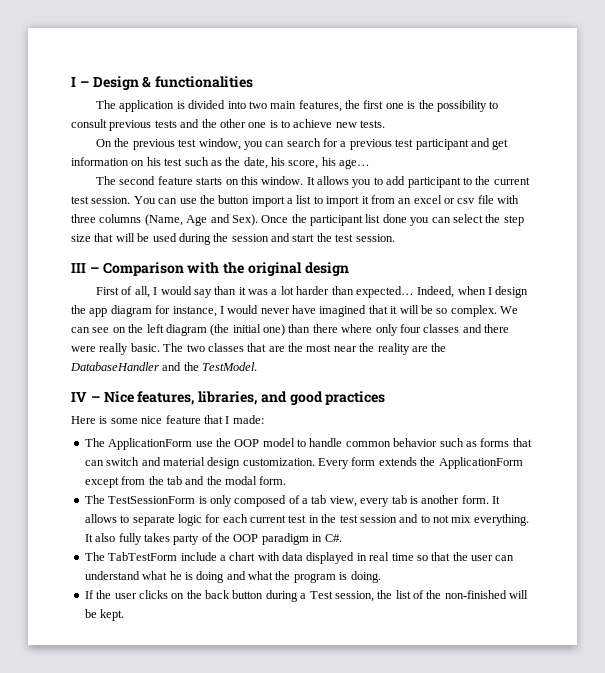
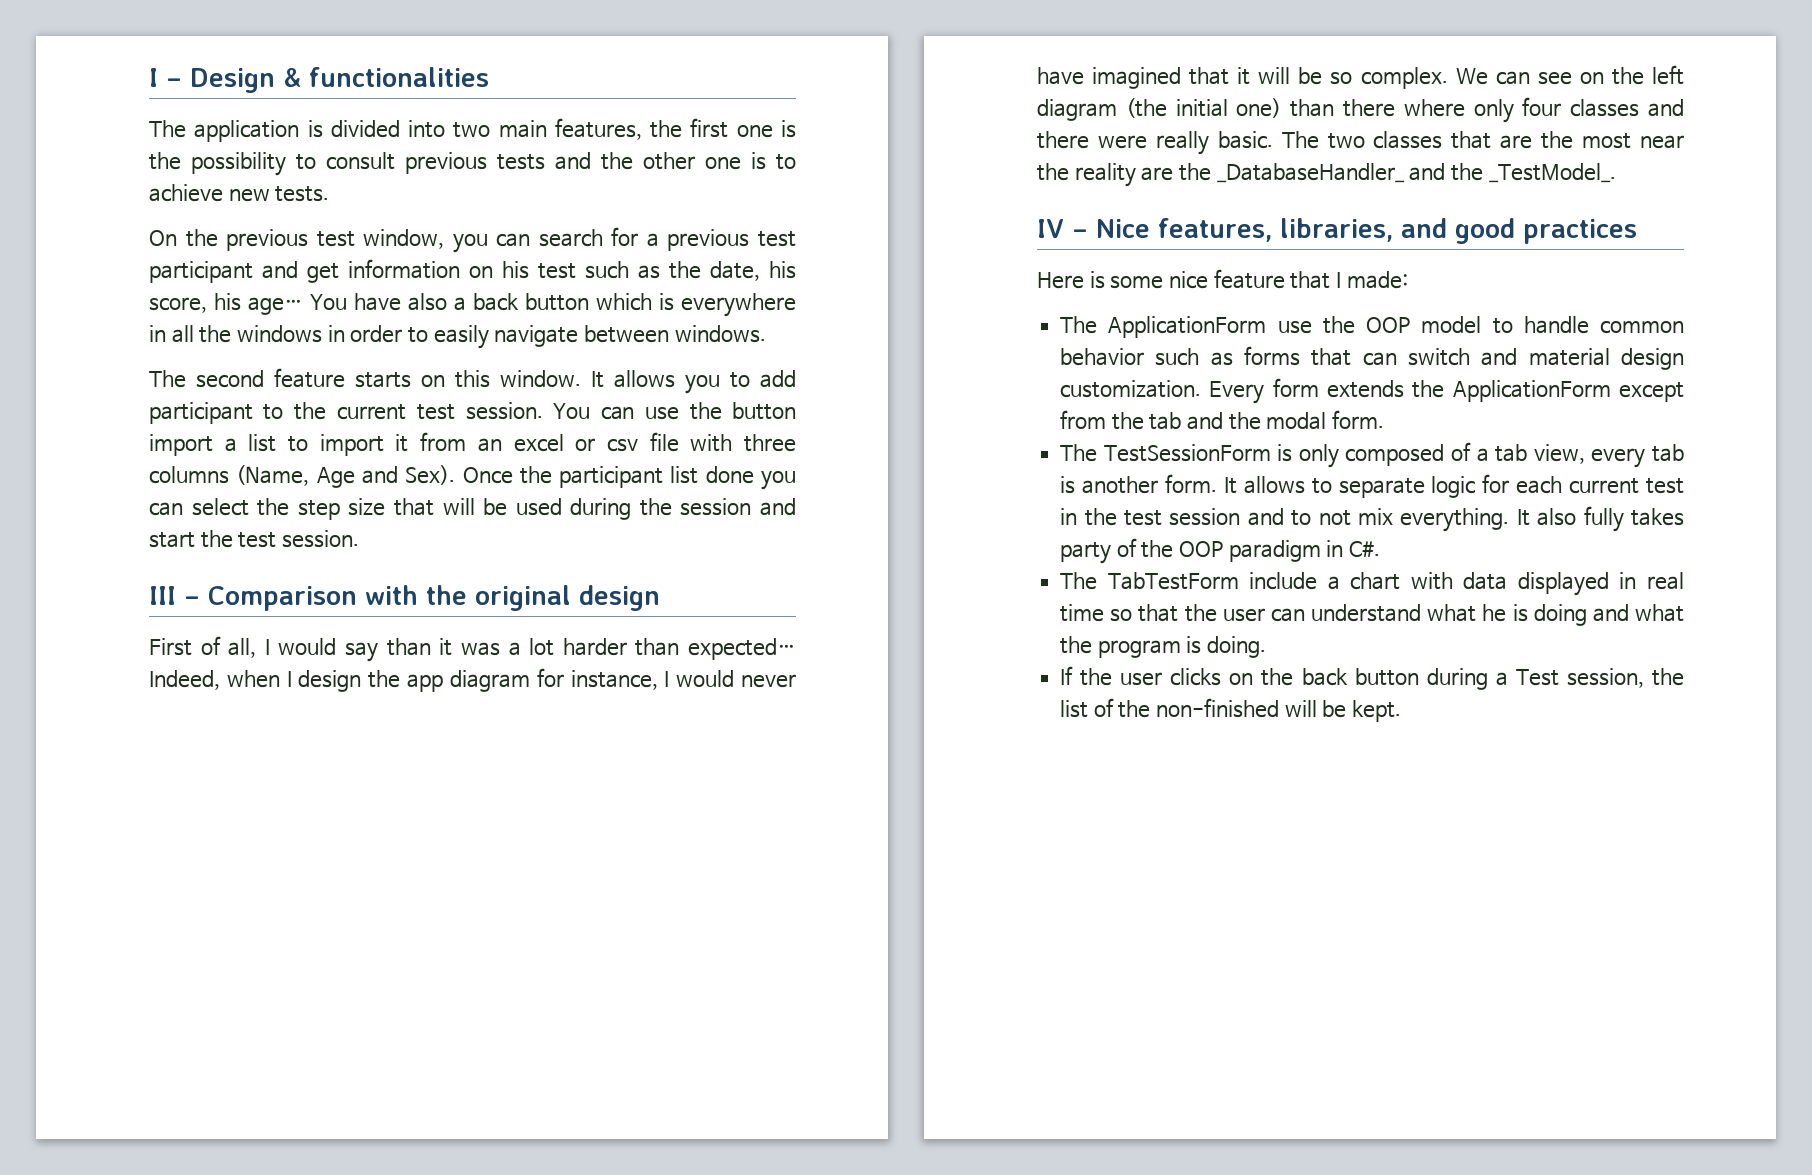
+ You have also a back button which is everywhere in all the windows in order to easily navigate between windows.
- The two classes that are the most near the reality are the DatabaseHandler and the TestModel.
+ The two classes that are the most near the reality are the _DatabaseHandler_ and the _TestModel_.

